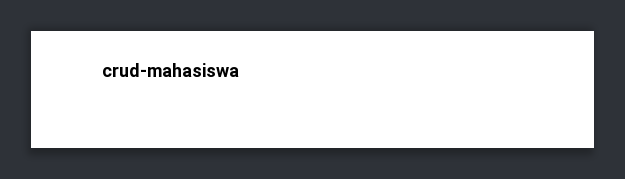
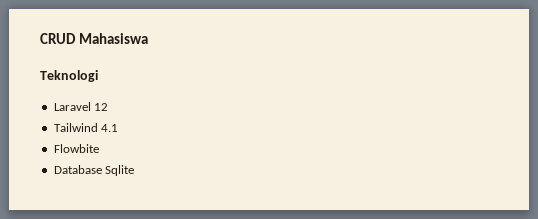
- crud-mahasiswa
+ CRUD Mahasiswa
+ Teknologi
+ Laravel 12
+ Tailwind 4.1
+ Flowbite
+ Database Sqlite

